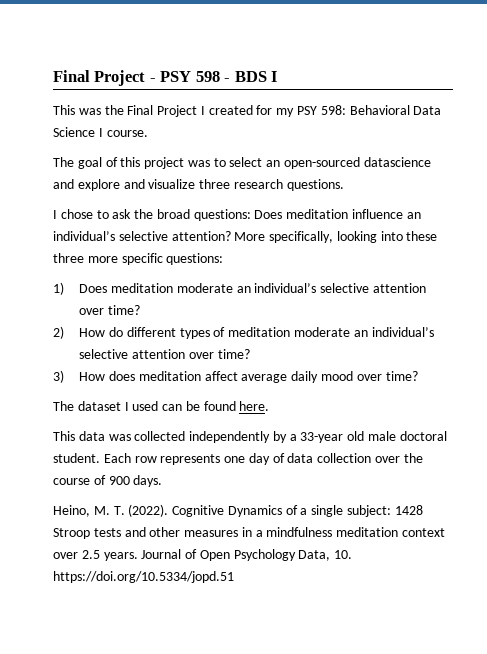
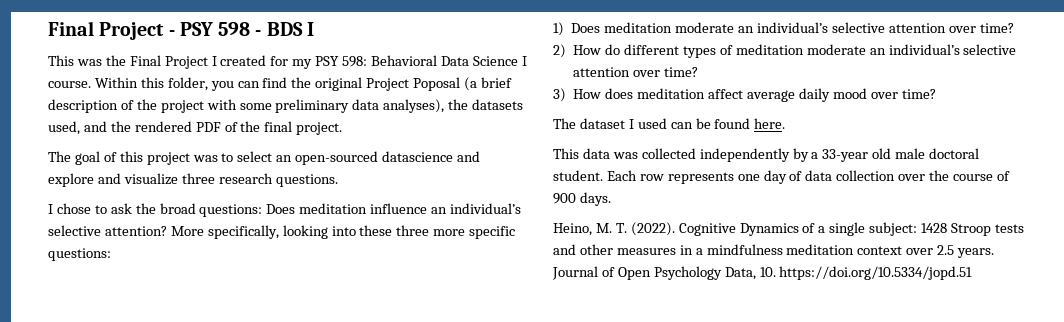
+ Within this folder, you can find the original Project Poposal (a brief description of the project with some preliminary data analyses), the datasets used, and the rendered PDF of the final project.

